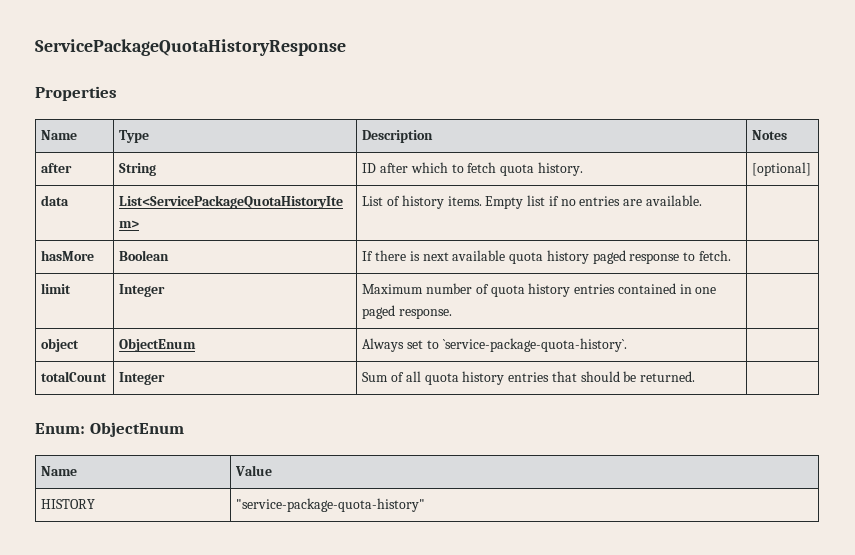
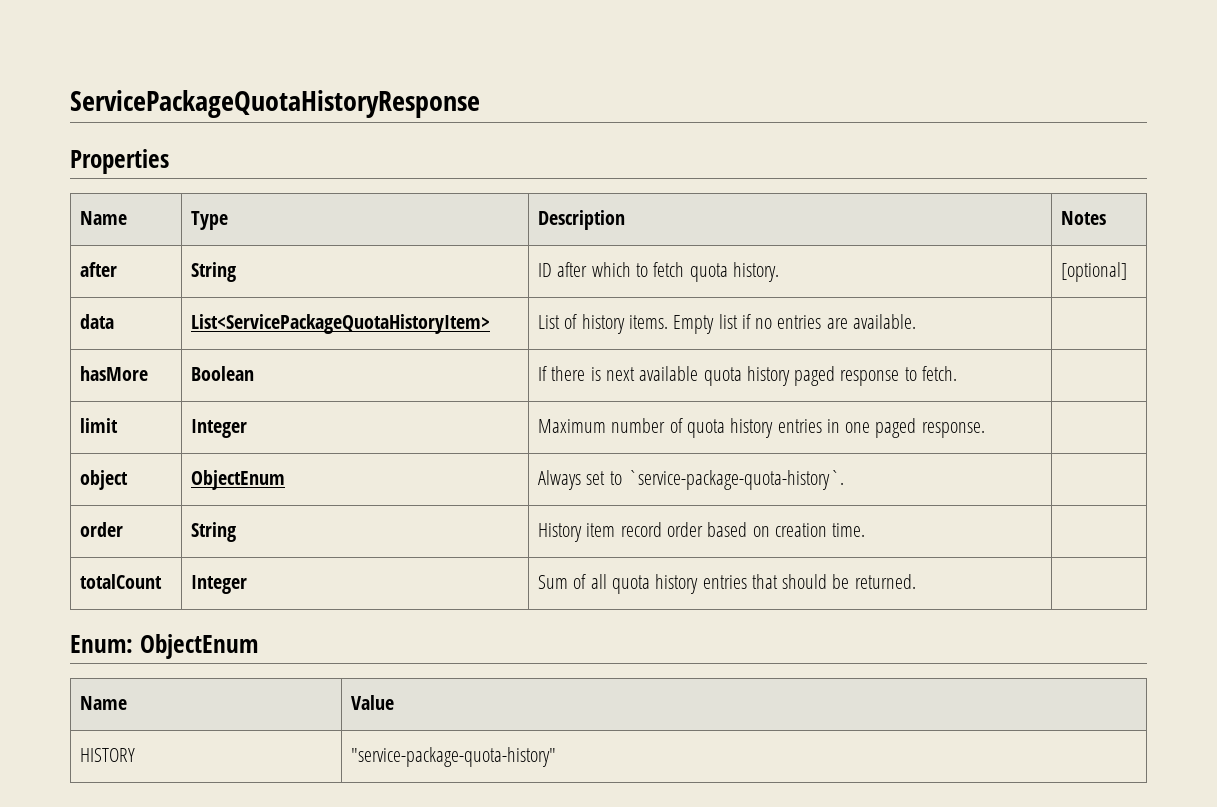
- limit | Integer | Maximum number of quota history entries contained in one paged response. |
+ limit | Integer | Maximum number of quota history entries in one paged response. |
+ order | String | History item record order based on creation time. |

